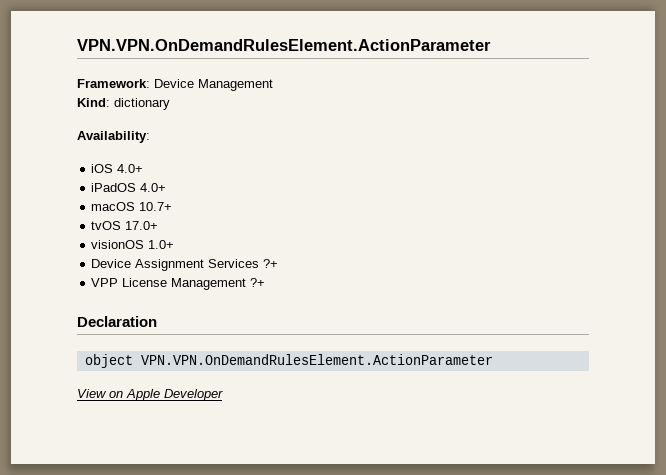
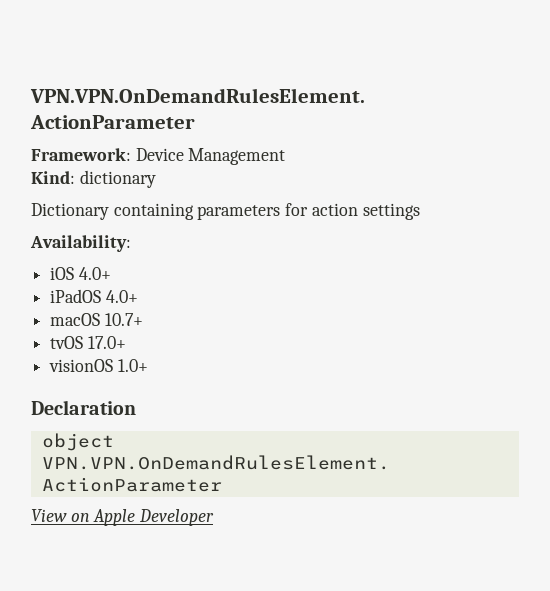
+ Dictionary containing parameters for action settings
- Device Assignment Services ?+
- VPP License Management ?+

